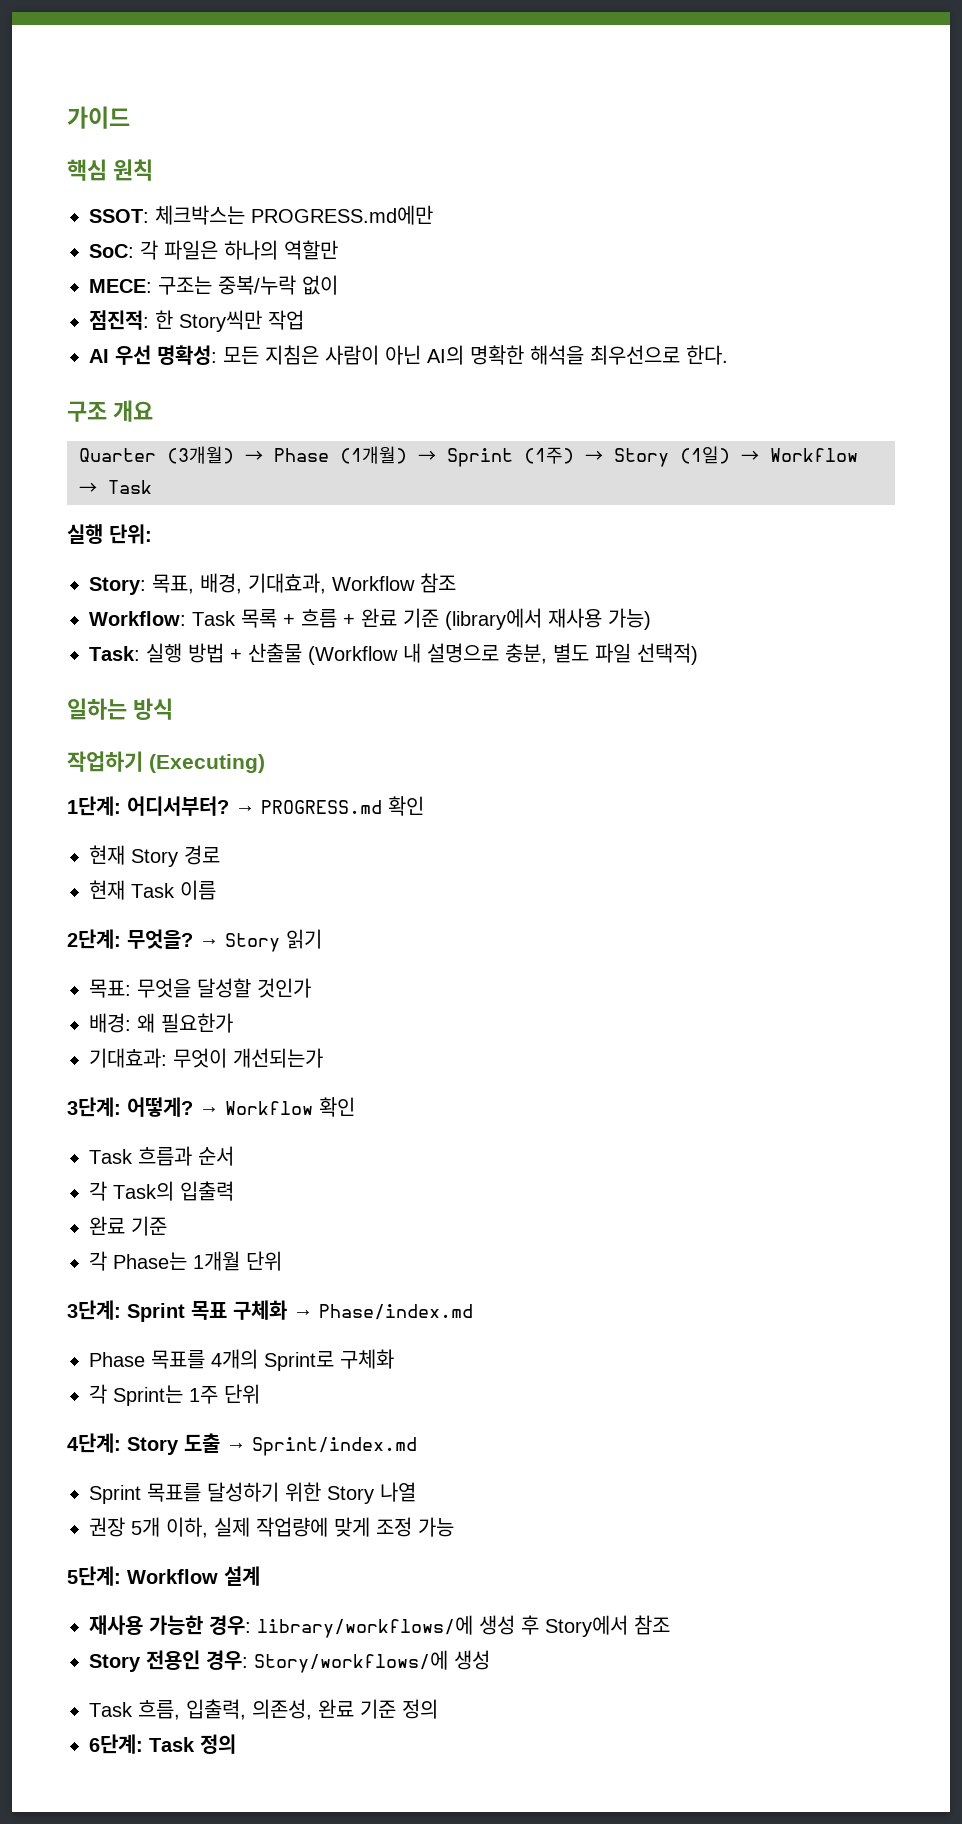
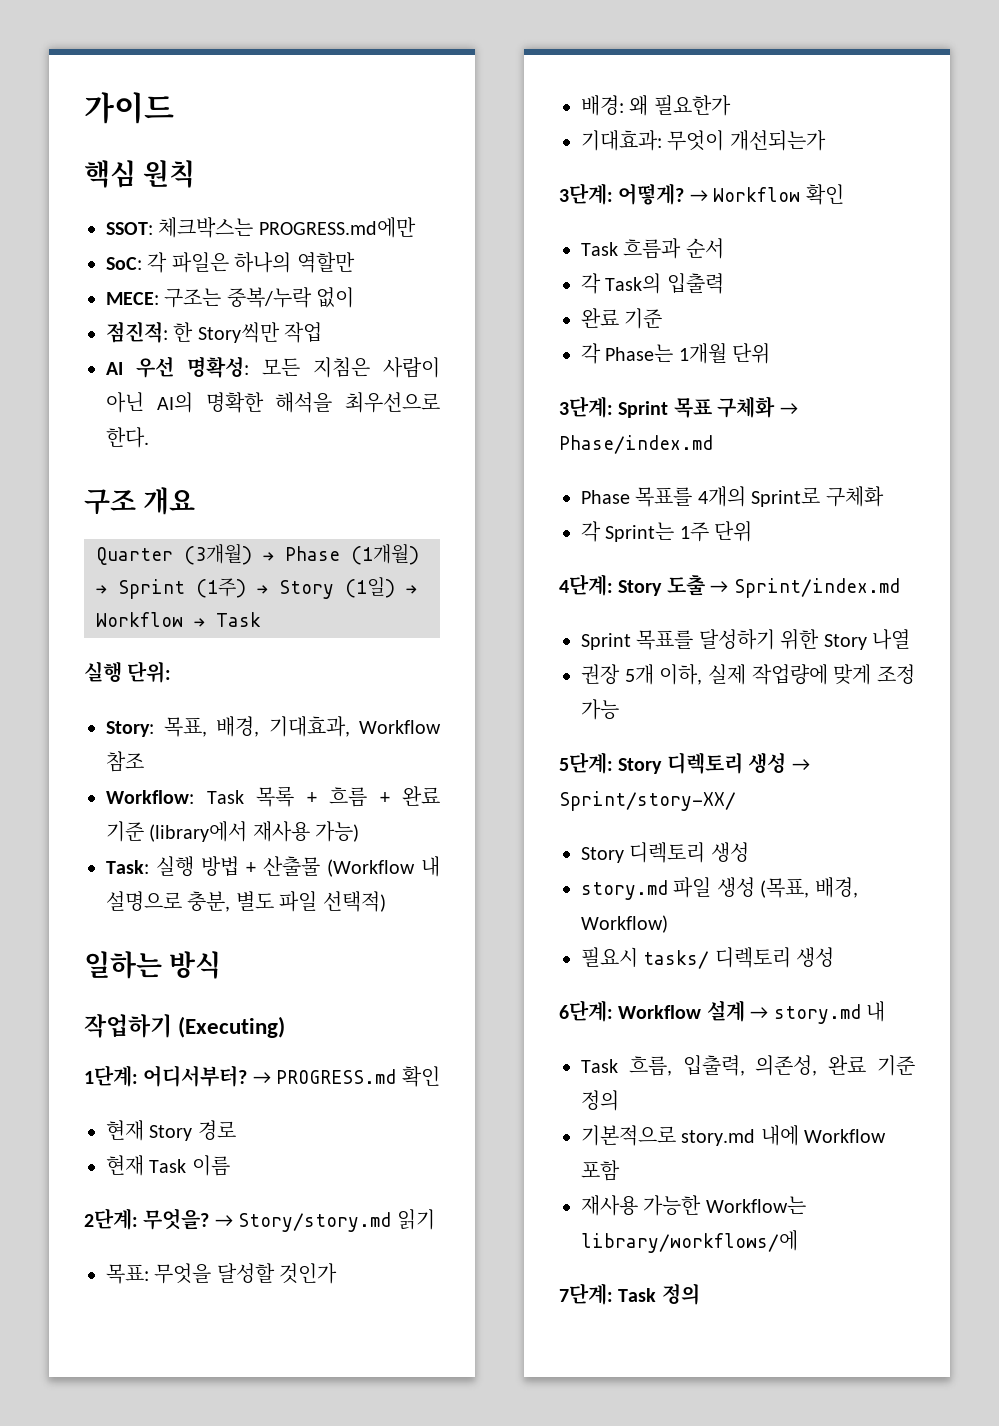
- → Story 읽기
+ → Story/story.md 읽기
- 5단계: Workflow 설계
- 재사용 가능한 경우: library/workflows/에 생성 후 Story에서 참조
- Story 전용인 경우: Story/workflows/에 생성
+ 5단계: Story 디렉토리 생성 → Sprint/story-XX/
+ Story 디렉토리 생성
+ story.md 파일 생성 (목표, 배경, Workflow)
+ 필요시 tasks/ 디렉토리 생성
+ 6단계: Workflow 설계 → story.md 내
- 6단계: Task 정의
+ 기본적으로 story.md 내에 Workflow 포함
+ 재사용 가능한 Workflow는 library/workflows/에
+ 7단계: Task 정의

